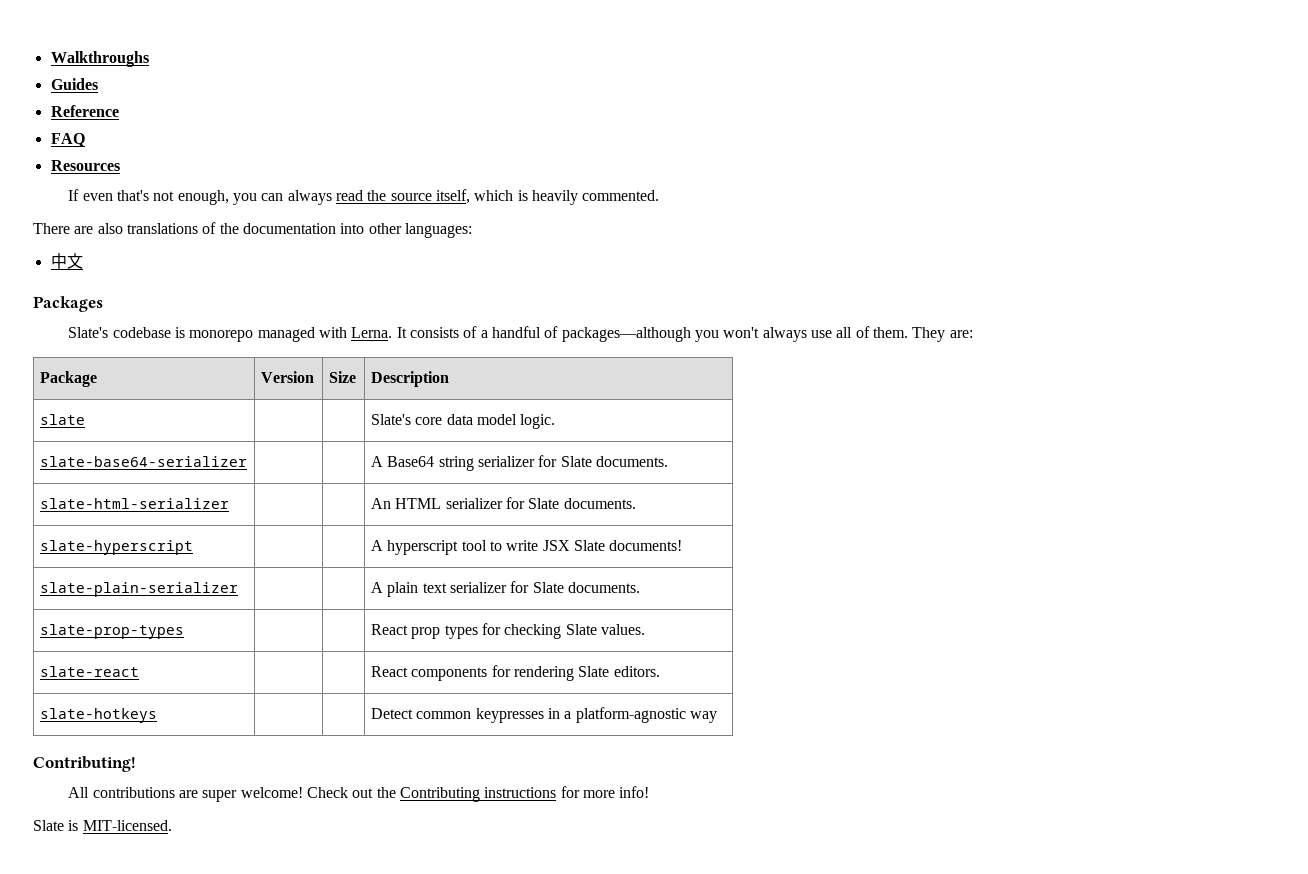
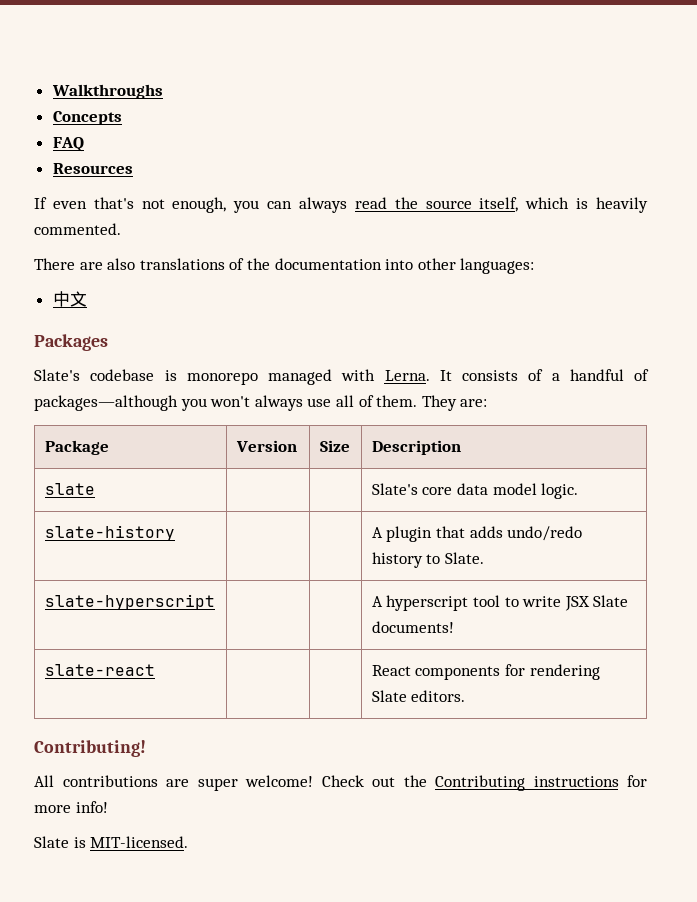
- Guides
- Reference
+ Concepts
- slate-base64-serializer | | | A Base64 string serializer for Slate documents.
- slate-html-serializer | | | An HTML serializer for Slate documents.
+ slate-history | | | A plugin that adds undo/redo history to Slate.
- slate-plain-serializer | | | A plain text serializer for Slate documents.
- slate-prop-types | | | React prop types for checking Slate values.
- slate-hotkeys | | | Detect common keypresses in a platform-agnostic way

